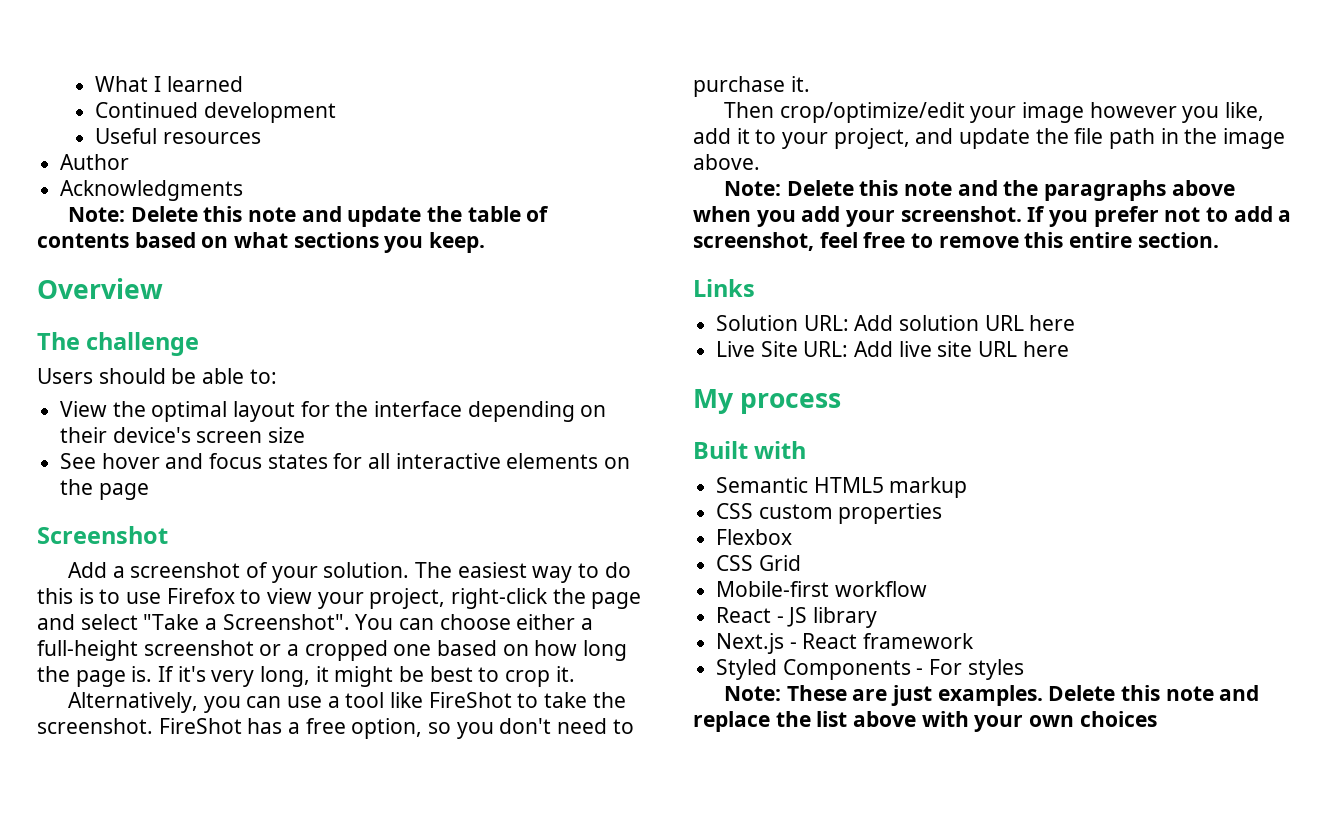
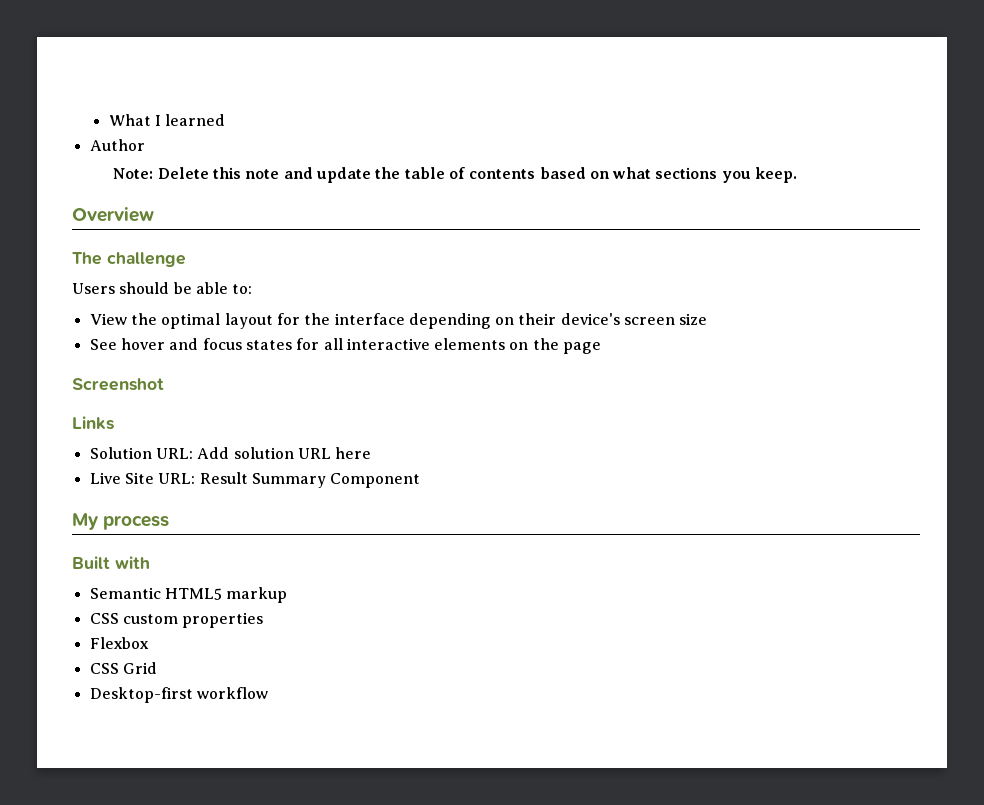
- Continued development
- Useful resources
- Acknowledgments
- Add a screenshot of your solution. The easiest way to do this is to use Firefox to view your project, right-click the page and select "Take a Screenshot". You can choose either a full-height screenshot or a cropped one based on how long the page is. If it's very long, it might be best to crop it.
- Alternatively, you can use a tool like FireShot to take the screenshot. FireShot has a free option, so you don't need to purchase it.
- Then crop/optimize/edit your image however you like, add it to your project, and update the file path in the image above.
- Note: Delete this note and the paragraphs above when you add your screenshot. If you prefer not to add a screenshot, feel free to remove this entire section.
- Live Site URL: Add live site URL here
+ Live Site URL: Result Summary Component
- Mobile-first workflow
+ Desktop-first workflow
- React - JS library
- Next.js - React framework
- Styled Components - For styles
- Note: These are just examples. Delete this note and replace the list above with your own choices

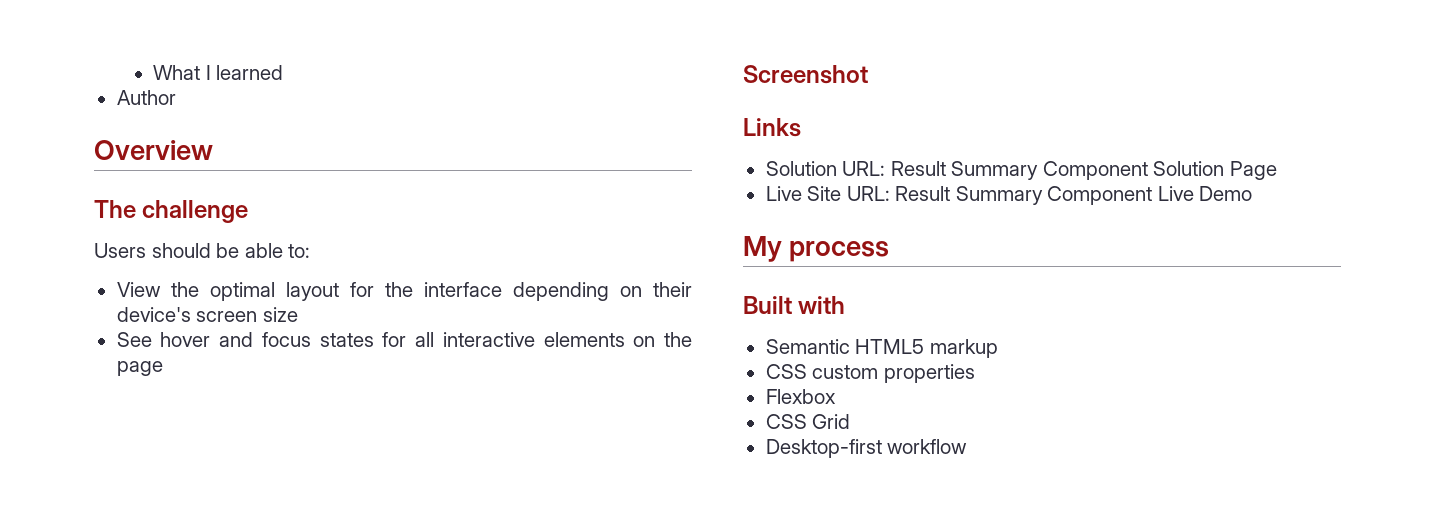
- Note: Delete this note and update the table of contents based on what sections you keep.
- Solution URL: Add solution URL here
+ Solution URL: Result Summary Component Solution Page
- Live Site URL: Result Summary Component
+ Live Site URL: Result Summary Component Live Demo

